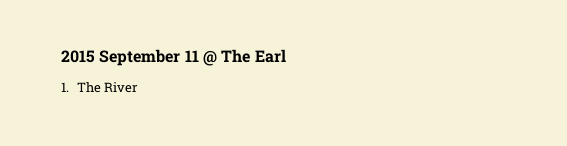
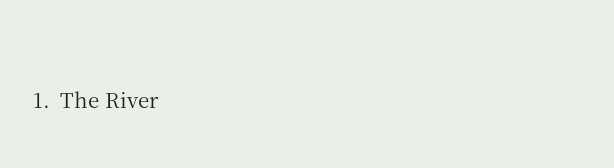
- 2015 September 11 @ The Earl

